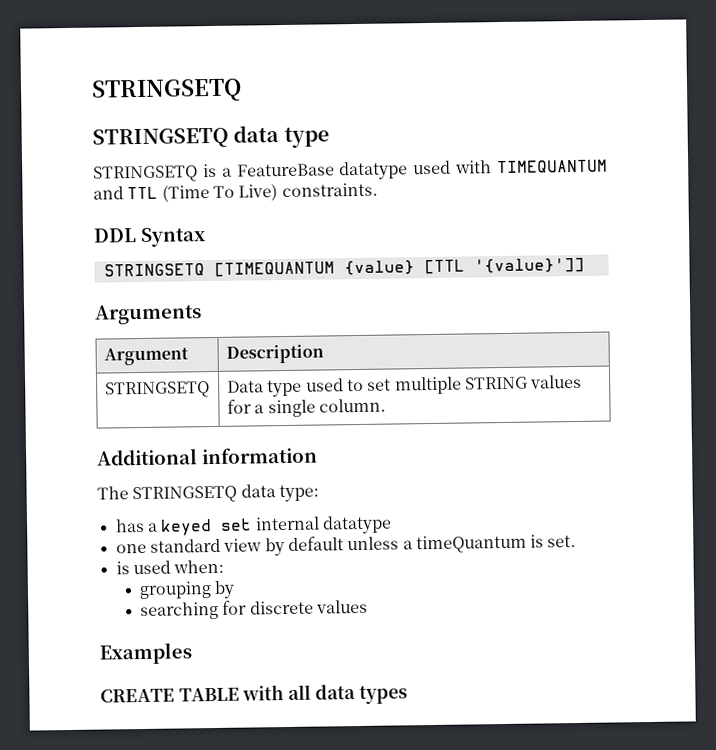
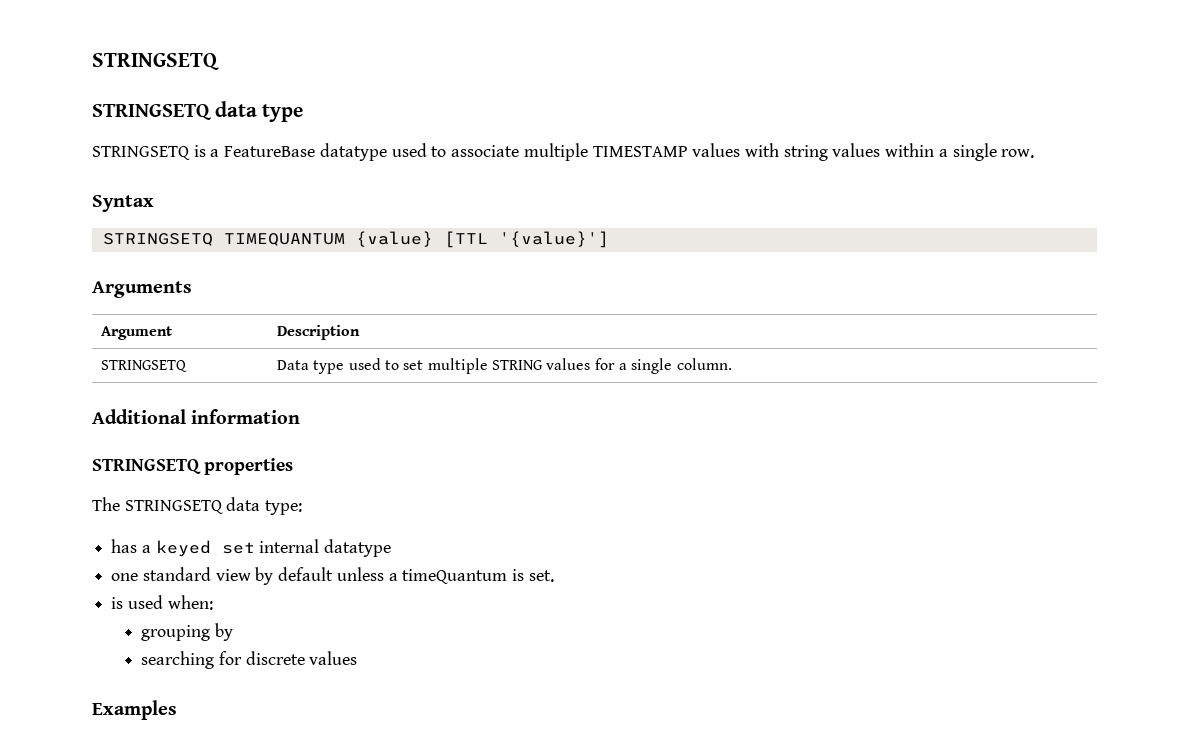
- STRINGSETQ is a FeatureBase datatype used with TIMEQUANTUM and TTL (Time To Live) constraints.
- DDL Syntax
+ STRINGSETQ is a FeatureBase datatype used to associate multiple TIMESTAMP values with string values within a single row.
+ Syntax
- STRINGSETQ [TIMEQUANTUM {value} [TTL '{value}']]
+ STRINGSETQ TIMEQUANTUM {value} [TTL '{value}']
+ STRINGSETQ properties
- CREATE TABLE with all data types

